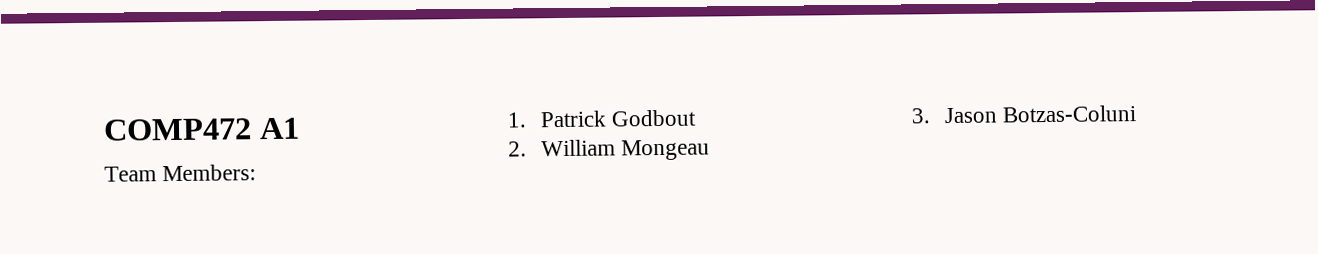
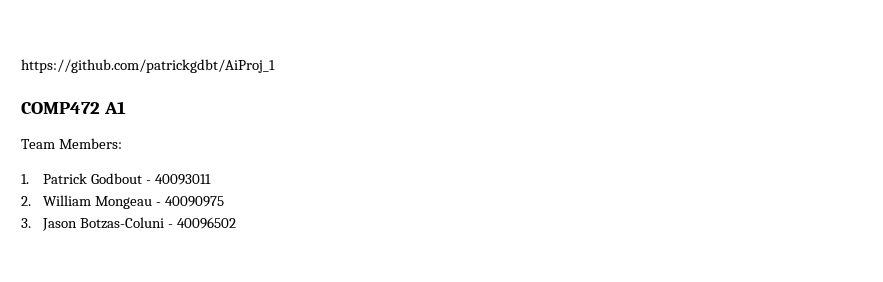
+ https://github.com/patrickgdbt/AiProj_1
- 1. Patrick Godbout
+ 1. Patrick Godbout - 40093011
- 2. William Mongeau
+ 2. William Mongeau - 40090975
- 3. Jason Botzas-Coluni
+ 3. Jason Botzas-Coluni - 40096502

